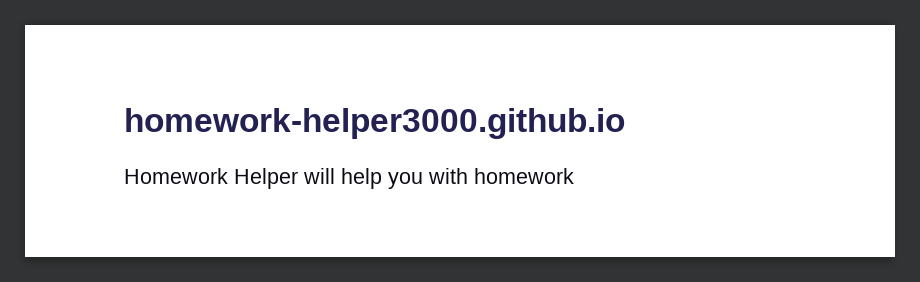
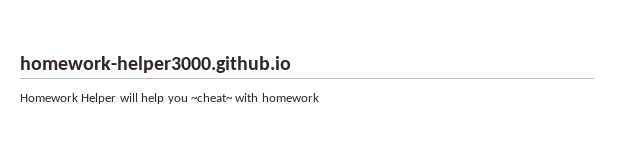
- Homework Helper will help you with homework
+ Homework Helper will help you ~cheat~ with homework

